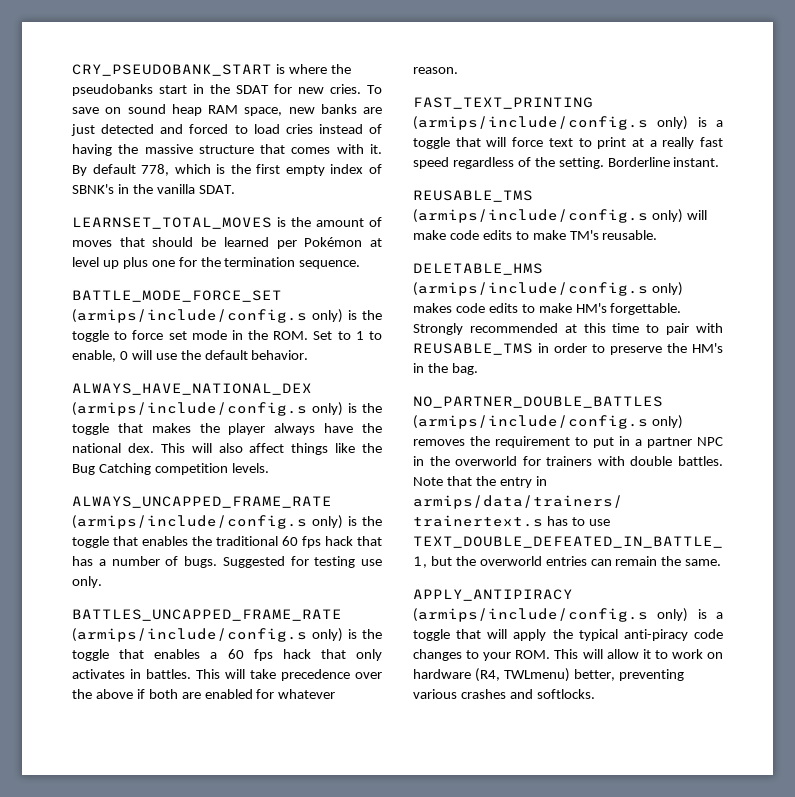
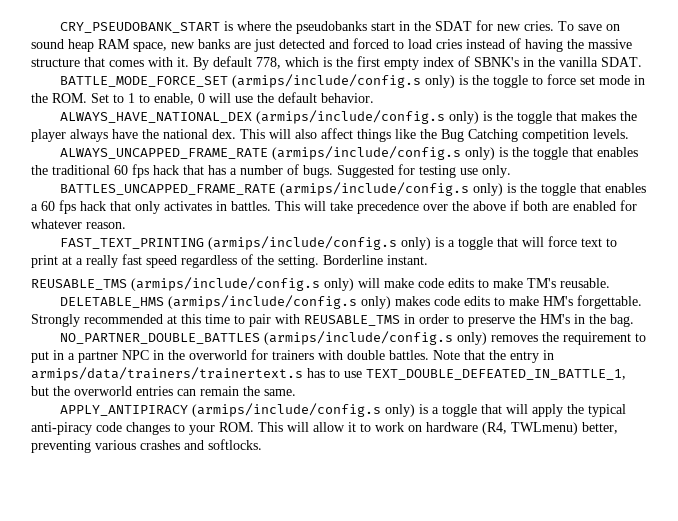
- LEARNSET_TOTAL_MOVES is the amount of moves that should be learned per Pokémon at level up plus one for the termination sequence.

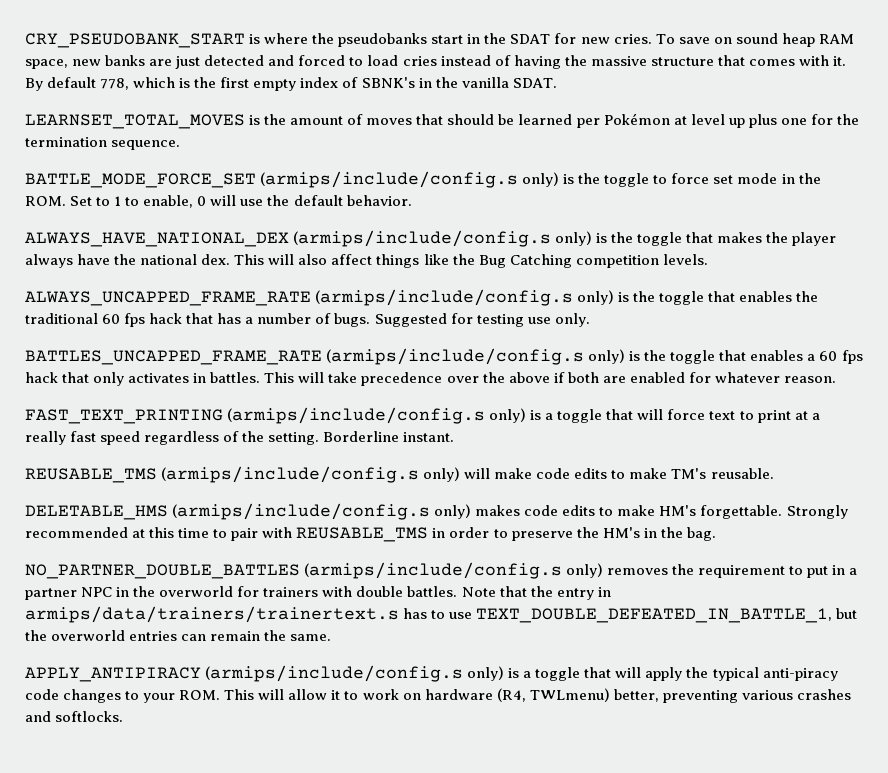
+ LEARNSET_TOTAL_MOVES is the amount of moves that should be learned per Pokémon at level up plus one for the termination sequence.

